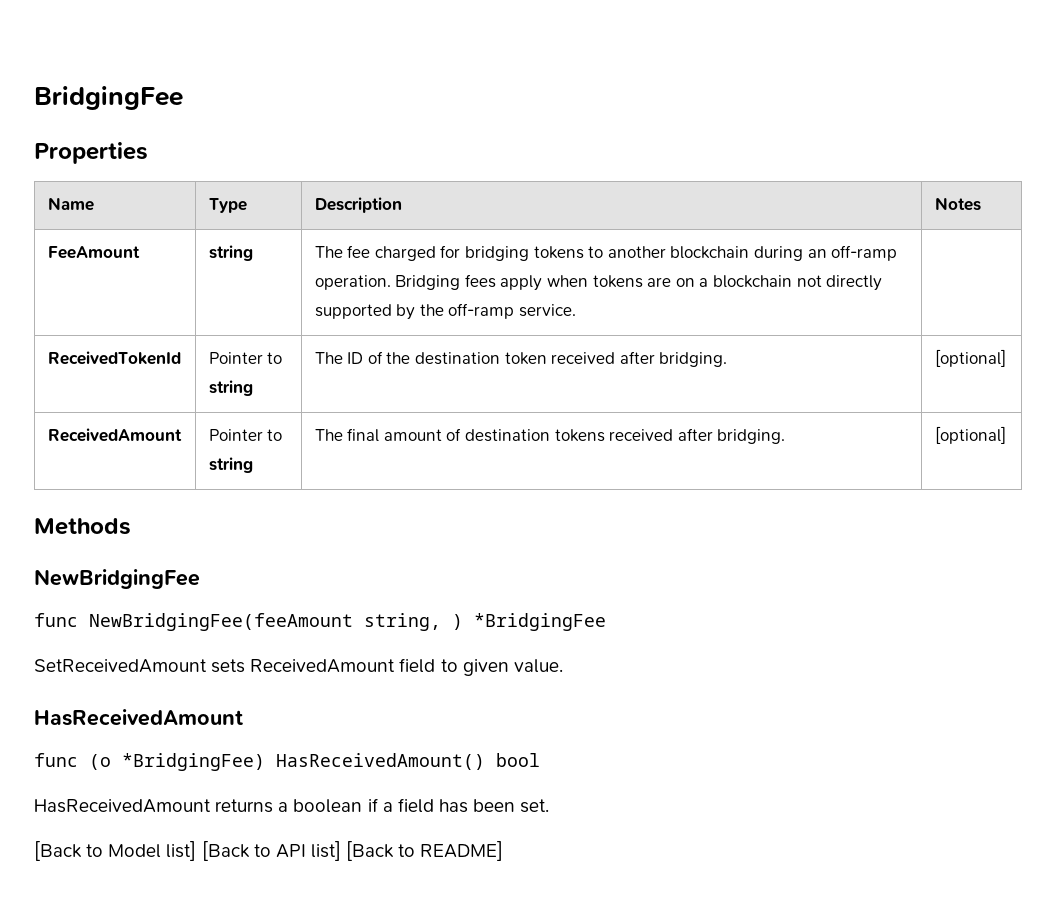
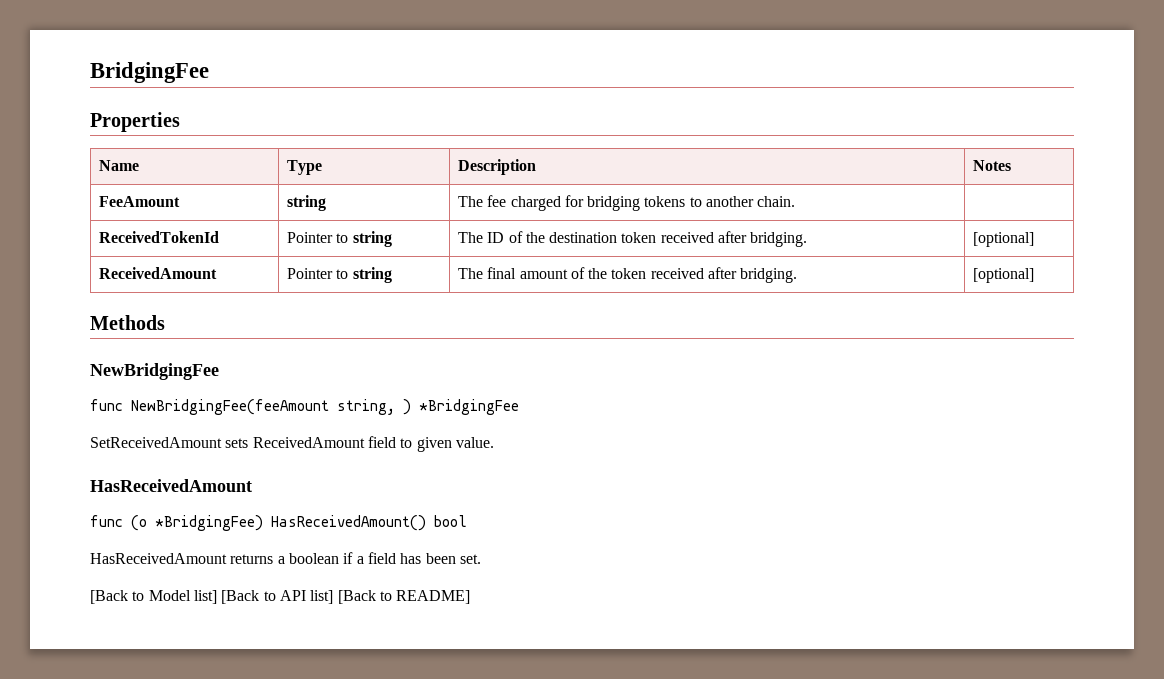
- FeeAmount | string | The fee charged for bridging tokens to another blockchain during an off-ramp operation. Bridging fees apply when tokens are on a blockchain not directly supported by the off-ramp service. |
+ FeeAmount | string | The fee charged for bridging tokens to another chain. |
- ReceivedAmount | Pointer to string | The final amount of destination tokens received after bridging. | [optional]
+ ReceivedAmount | Pointer to string | The final amount of the token received after bridging. | [optional]

